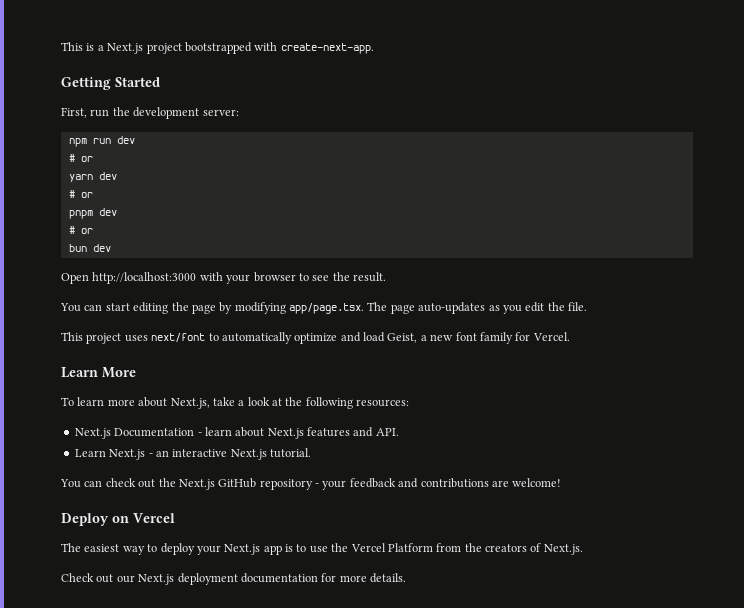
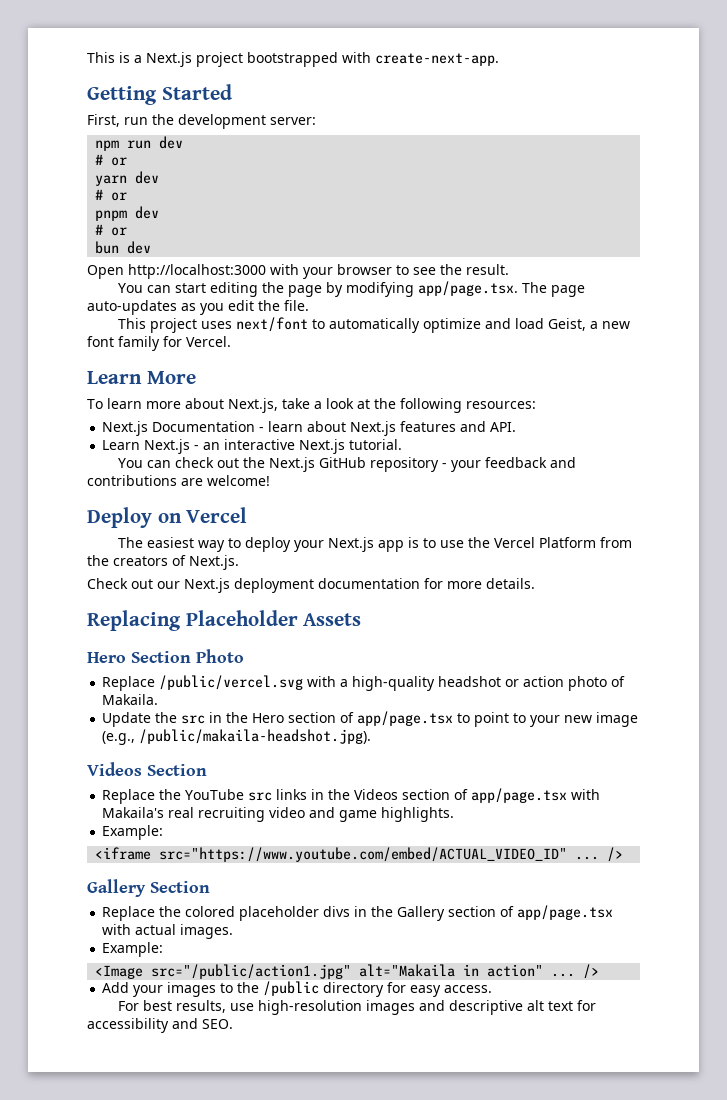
+ Replacing Placeholder Assets
+ Hero Section Photo
+ Replace /public/vercel.svg with a high-quality headshot or action photo of Makaila.
+ Update the src in the Hero section of app/page.tsx to point to your new image (e.g., /public/makaila-headshot.jpg).
+ Videos Section
+ Replace the YouTube src links in the Videos section of app/page.tsx with Makaila's real recruiting video and game highlights.
+ Example:
+ <iframe src="https://www.youtube.com/embed/ACTUAL_VIDEO_ID" ... />
+ Gallery Section
+ Replace the colored placeholder divs in the Gallery section of app/page.tsx with actual images.
+ Example:
+ <Image src="/public/action1.jpg" alt="Makaila in action" ... />
+ Add your images to the /public directory for easy access.
+ For best results, use high-resolution images and descriptive alt text for accessibility and SEO.

